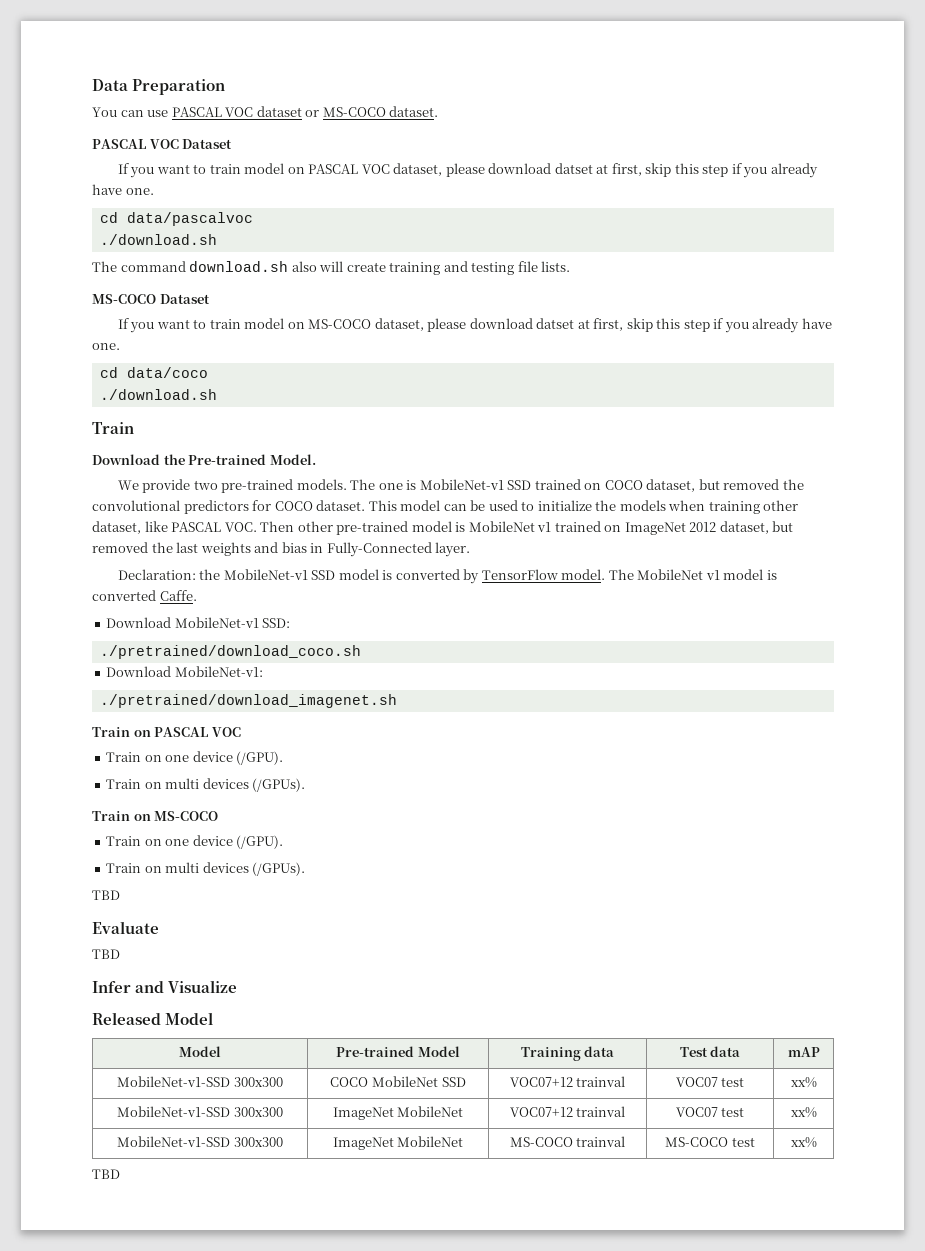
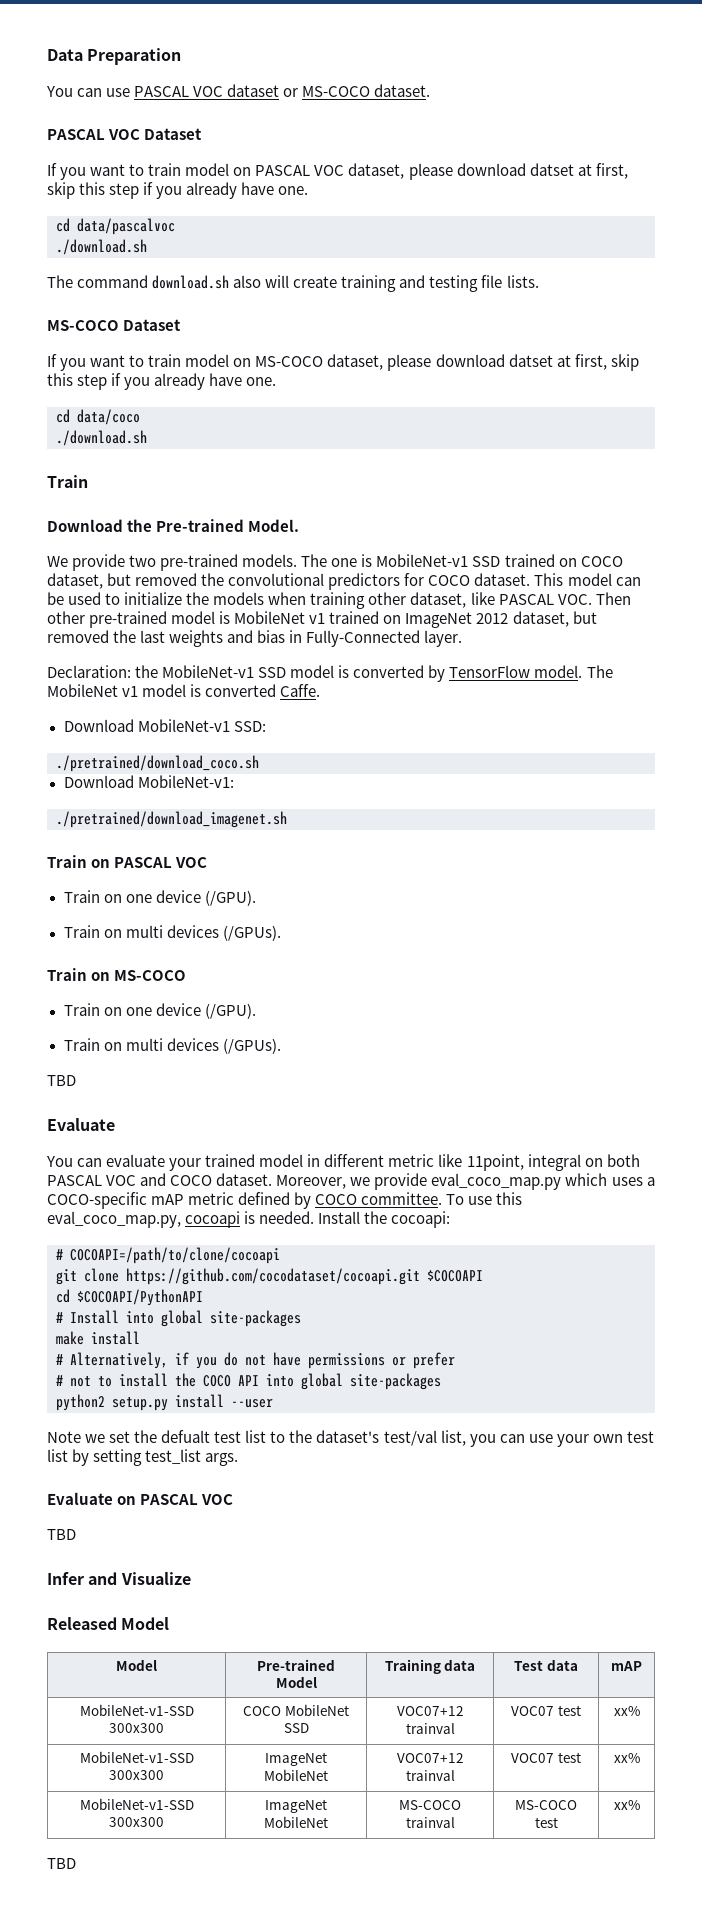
+ You can evaluate your trained model in different metric like 11point, integral on both PASCAL VOC and COCO dataset. Moreover, we provide eval_coco_map.py which uses a COCO-specific mAP metric defined by COCO committee. To use this eval_coco_map.py, cocoapi is needed. Install the cocoapi:
+ # COCOAPI=/path/to/clone/cocoapi
+ git clone https://github.com/cocodataset/cocoapi.git $COCOAPI
+ cd $COCOAPI/PythonAPI
+ # Install into global site-packages
+ make install
+ # Alternatively, if you do not have permissions or prefer
+ # not to install the COCO API into global site-packages
+ python2 setup.py install --user
+ Note we set the defualt test list to the dataset's test/val list, you can use your own test list by setting test_list args.
+ Evaluate on PASCAL VOC

